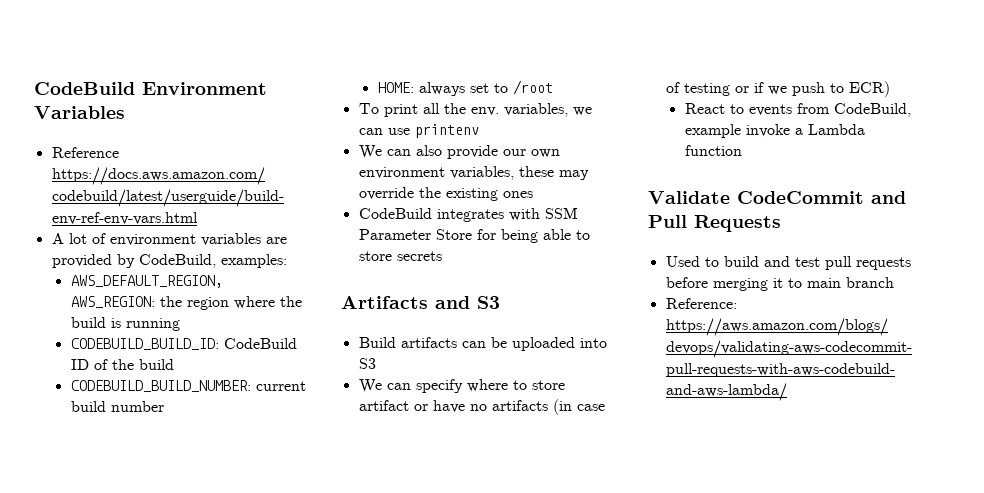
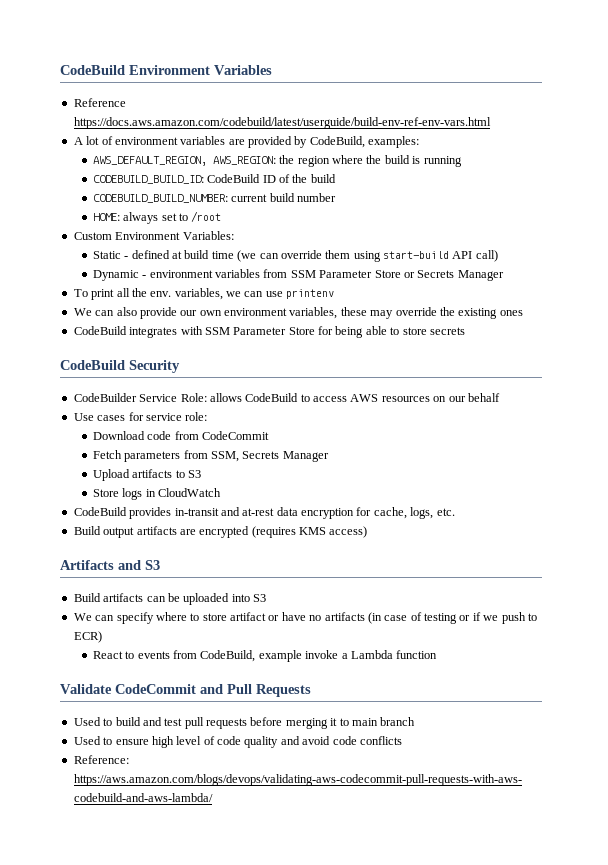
+ Custom Environment Variables:
+ Static - defined at build time (we can override them using start-build API call)
+ Dynamic - environment variables from SSM Parameter Store or Secrets Manager
+ CodeBuild Security
+ CodeBuilder Service Role: allows CodeBuild to access AWS resources on our behalf
+ Use cases for service role:
+ Download code from CodeCommit
+ Fetch parameters from SSM, Secrets Manager
+ Upload artifacts to S3
+ Store logs in CloudWatch
+ CodeBuild provides in-transit and at-rest data encryption for cache, logs, etc.
+ Build output artifacts are encrypted (requires KMS access)
+ Used to ensure high level of code quality and avoid code conflicts

